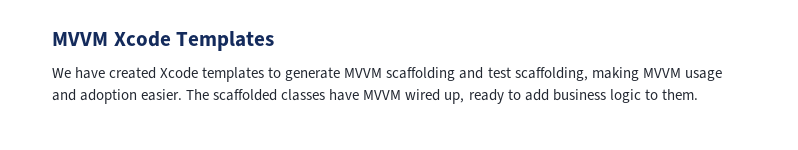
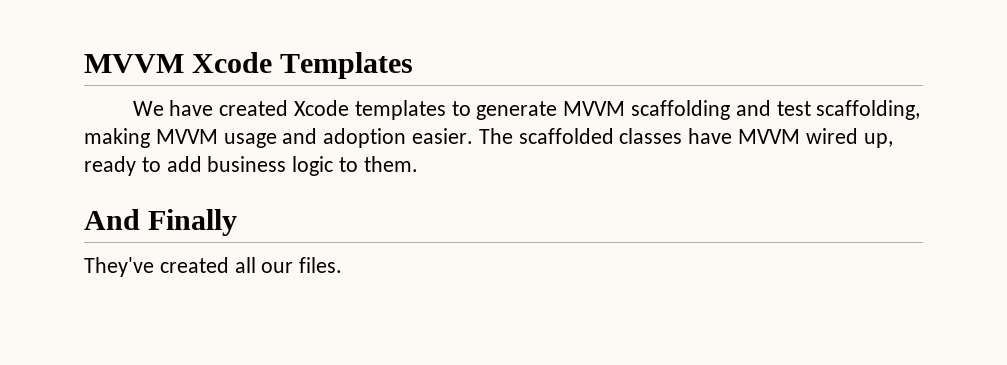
+ And Finally
+ They've created all our files.

